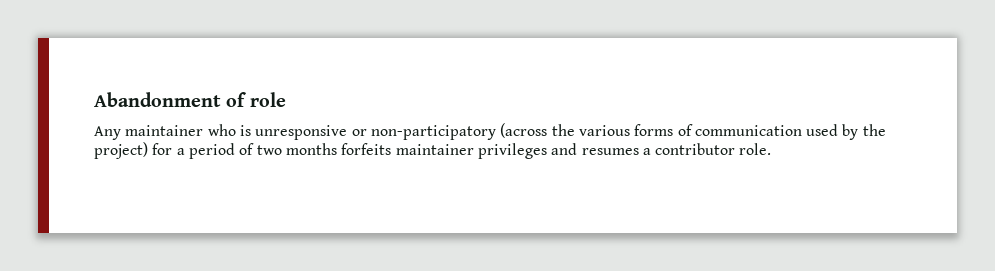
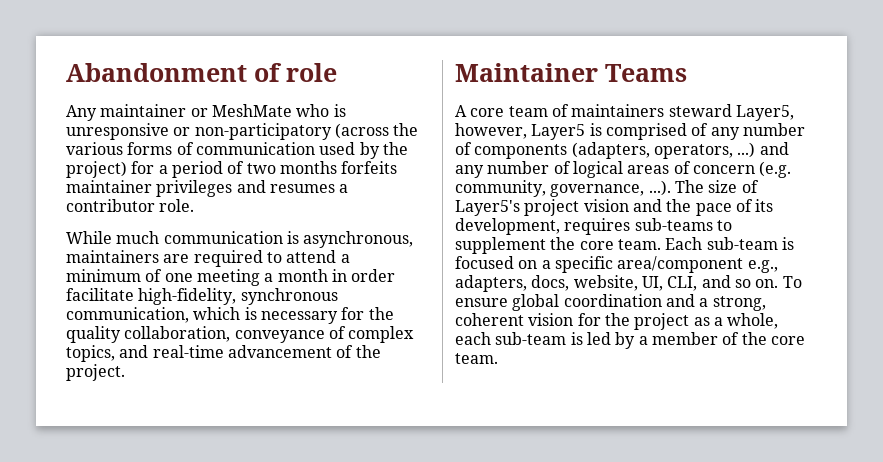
- Any maintainer who is unresponsive or non-participatory (across the various forms of communication used by the project) for a period of two months forfeits maintainer privileges and resumes a contributor role.
+ Any maintainer or MeshMate who is unresponsive or non-participatory (across the various forms of communication used by the project) for a period of two months forfeits maintainer privileges and resumes a contributor role.
+ While much communication is asynchronous, maintainers are required to attend a minimum of one meeting a month in order facilitate high-fidelity, synchronous communication, which is necessary for the quality collaboration, conveyance of complex topics, and real-time advancement of the project.
+ Maintainer Teams
+ A core team of maintainers steward Layer5, however, Layer5 is comprised of any number of components (adapters, operators, ...) and any number of logical areas of concern (e.g. community, governance, ...). The size of Layer5's project vision and the pace of its development, requires sub-teams to supplement the core team. Each sub-team is focused on a specific area/component e.g., adapters, docs, website, UI, CLI, and so on. To ensure global coordination and a strong, coherent vision for the project as a whole, each sub-team is led by a member of the core team.

